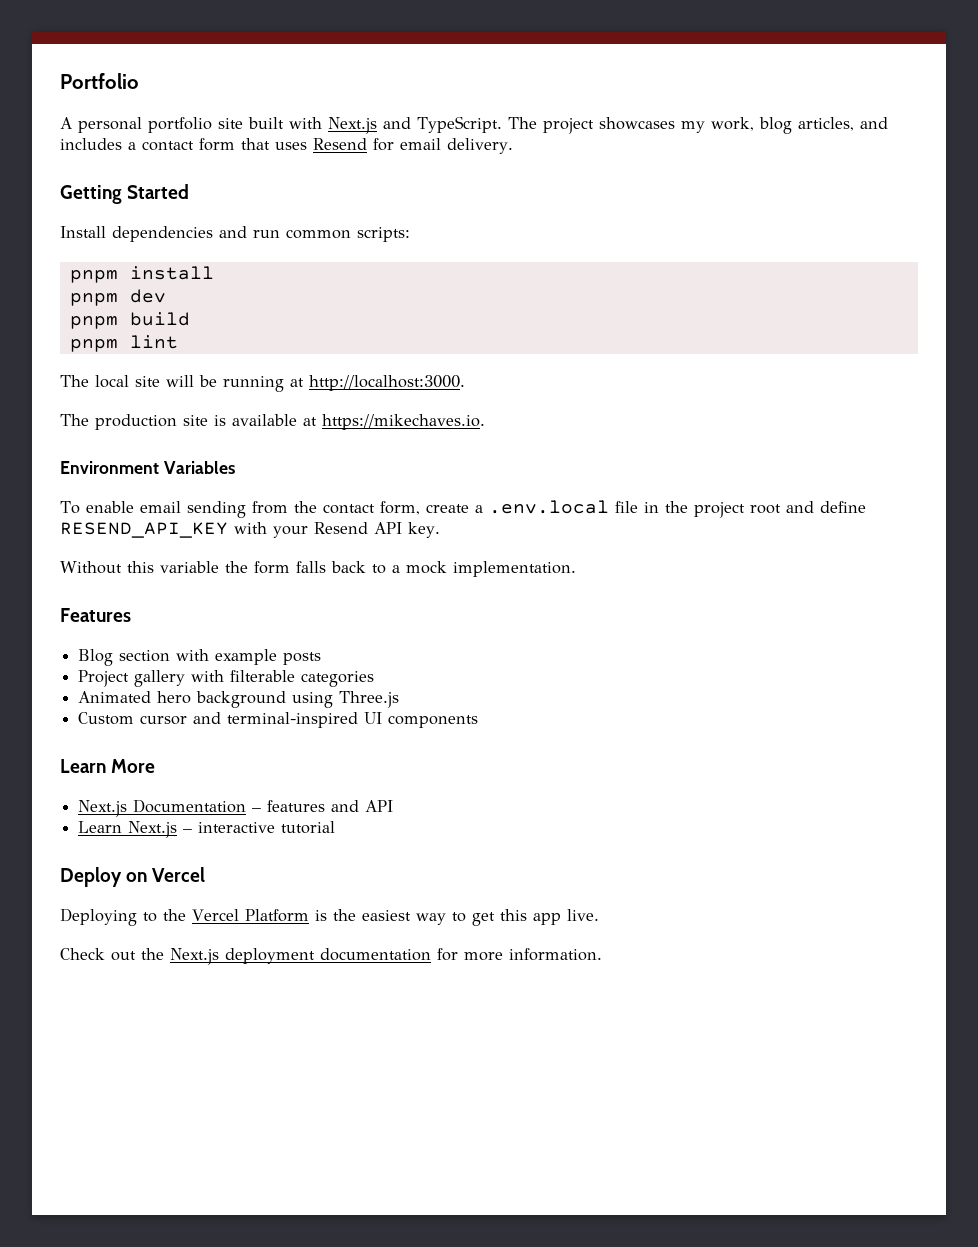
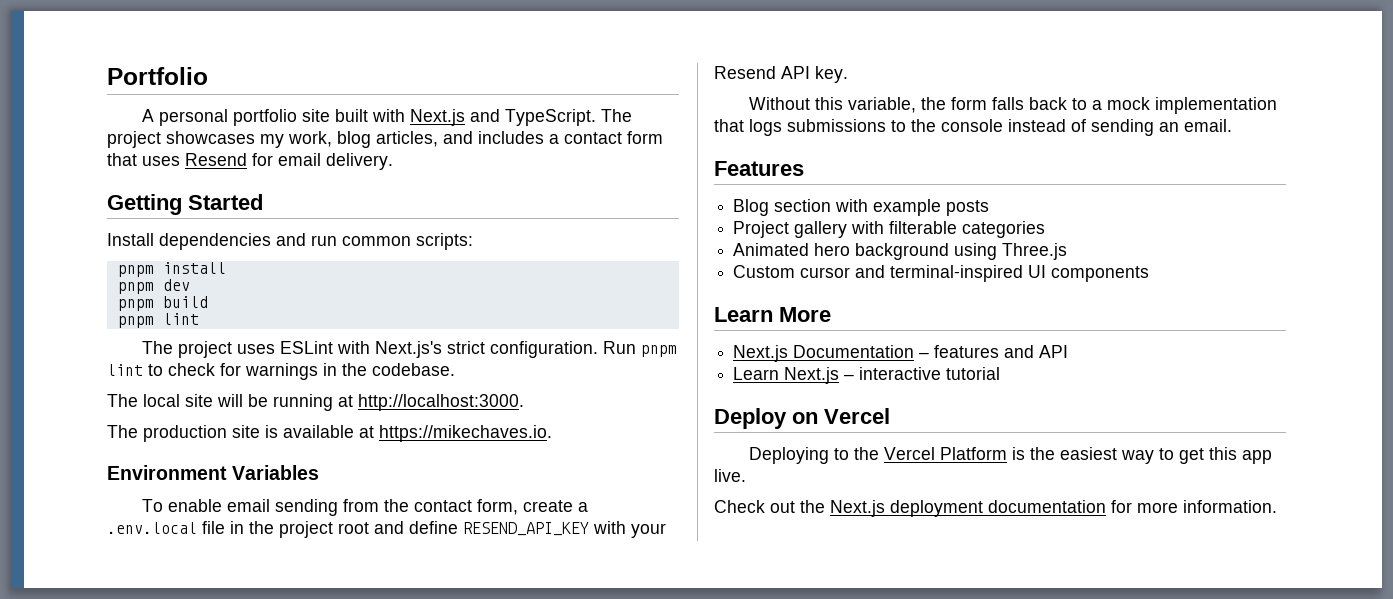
+ The project uses ESLint with Next.js's strict configuration. Run pnpm lint to check for warnings in the codebase.
- Without this variable the form falls back to a mock implementation.
+ Without this variable, the form falls back to a mock implementation that logs submissions to the console instead of sending an email.

